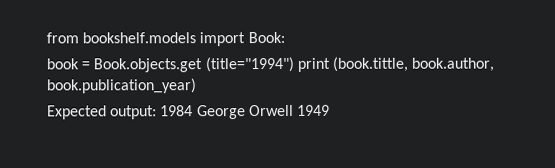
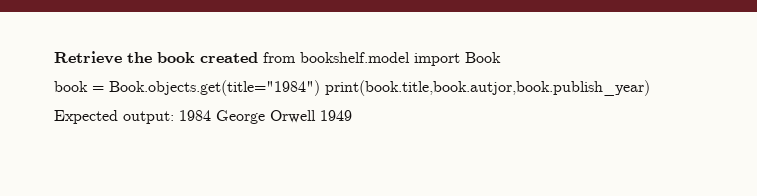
- from bookshelf.models import Book:
- book = Book.objects.get (title="1994") print (book.tittle, book.author, book.publication_year)
+ Retrieve the book created from bookshelf.model import Book
+ book = Book.objects.get(title="1984") print(book.title,book.autjor,book.publish_year)

